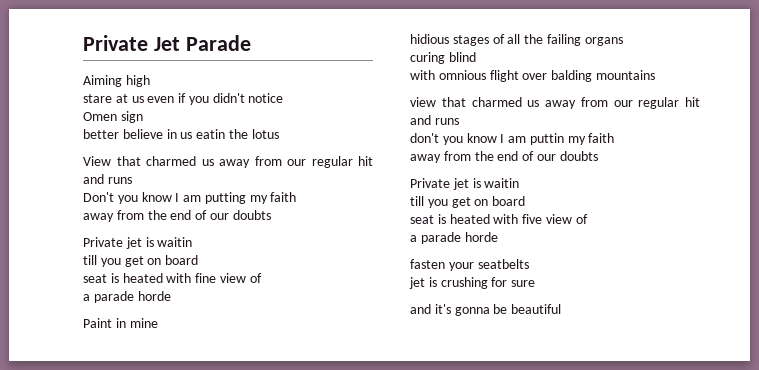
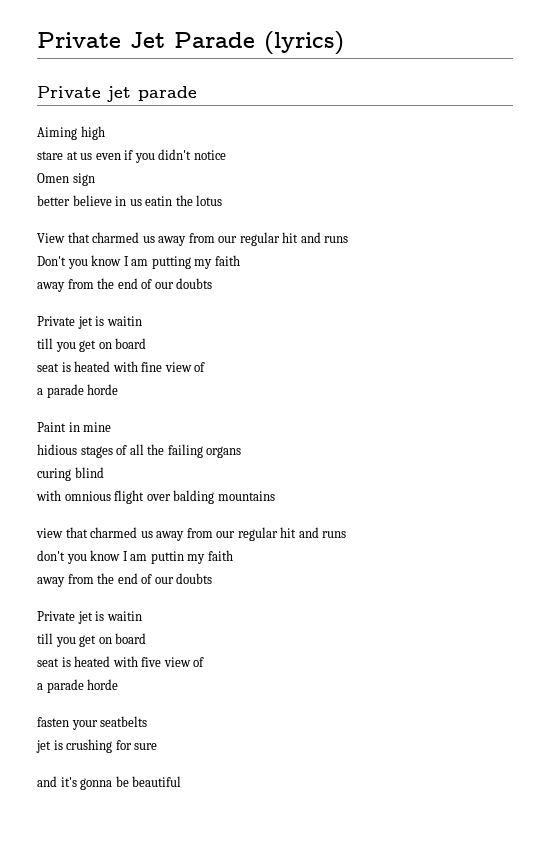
- Private Jet Parade
+ Private Jet Parade (lyrics)
+ Private jet parade

